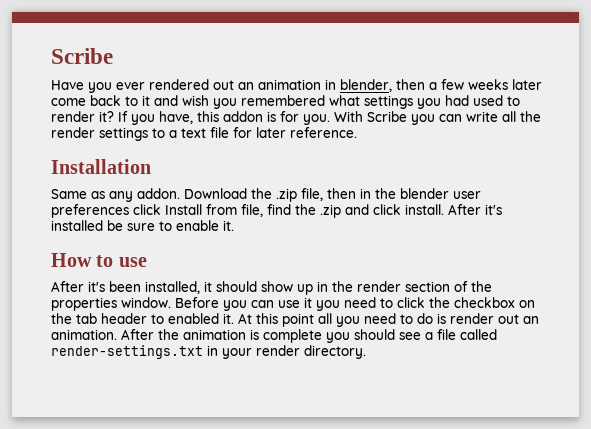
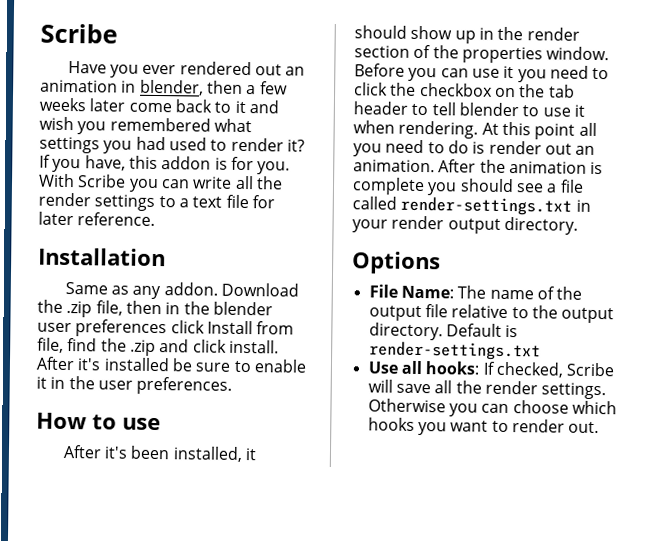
- After it's installed be sure to enable it.
+ After it's installed be sure to enable it in the user preferences.
- Before you can use it you need to click the checkbox on the tab header to enabled it.
+ Before you can use it you need to click the checkbox on the tab header to tell blender to use it when rendering.
- After the animation is complete you should see a file called render-settings.txt in your render directory.
+ After the animation is complete you should see a file called render-settings.txt in your render output directory.
+ Options
+ File Name: The name of the output file relative to the output directory. Default is render-settings.txt
+ Use all hooks: If checked, Scribe will save all the render settings. Otherwise you can choose which hooks you want to render out.

